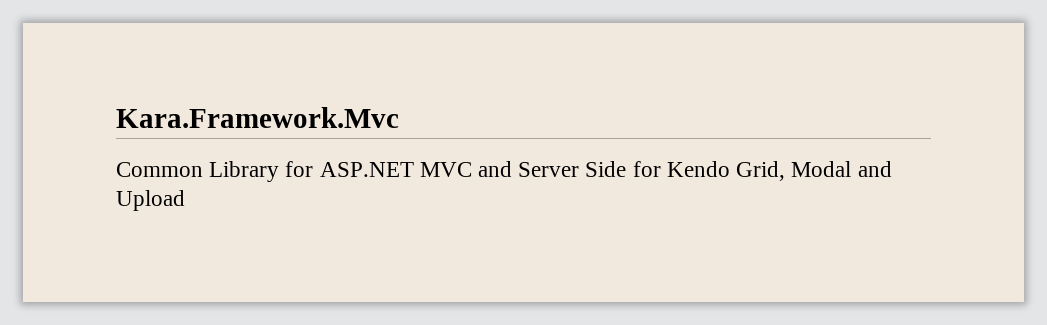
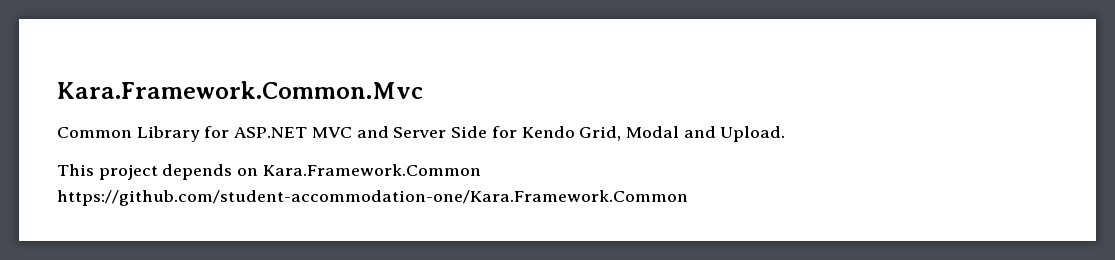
- Kara.Framework.Mvc
+ Kara.Framework.Common.Mvc
- Common Library for ASP.NET MVC and Server Side for Kendo Grid, Modal and Upload
+ Common Library for ASP.NET MVC and Server Side for Kendo Grid, Modal and Upload.
+ This project depends on Kara.Framework.Common https://github.com/student-accommodation-one/Kara.Framework.Common

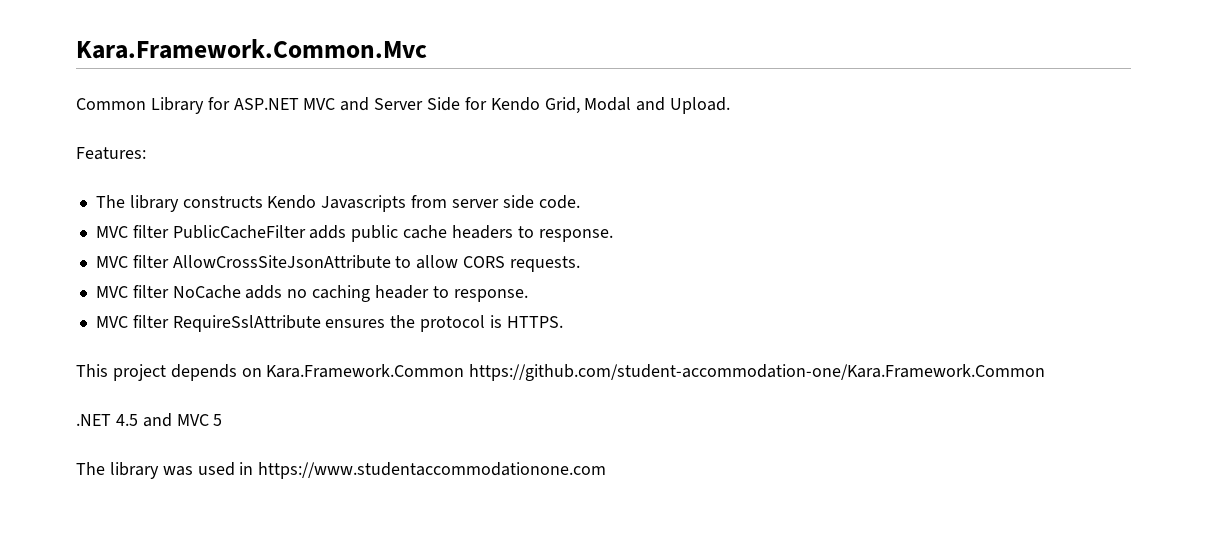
+ Features:
+ The library constructs Kendo Javascripts from server side code.
+ MVC filter PublicCacheFilter adds public cache headers to response.
+ MVC filter AllowCrossSiteJsonAttribute to allow CORS requests.
+ MVC filter NoCache adds no caching header to response.
+ MVC filter RequireSslAttribute ensures the protocol is HTTPS.
+ .NET 4.5 and MVC 5
+ The library was used in https://www.studentaccommodationone.com

